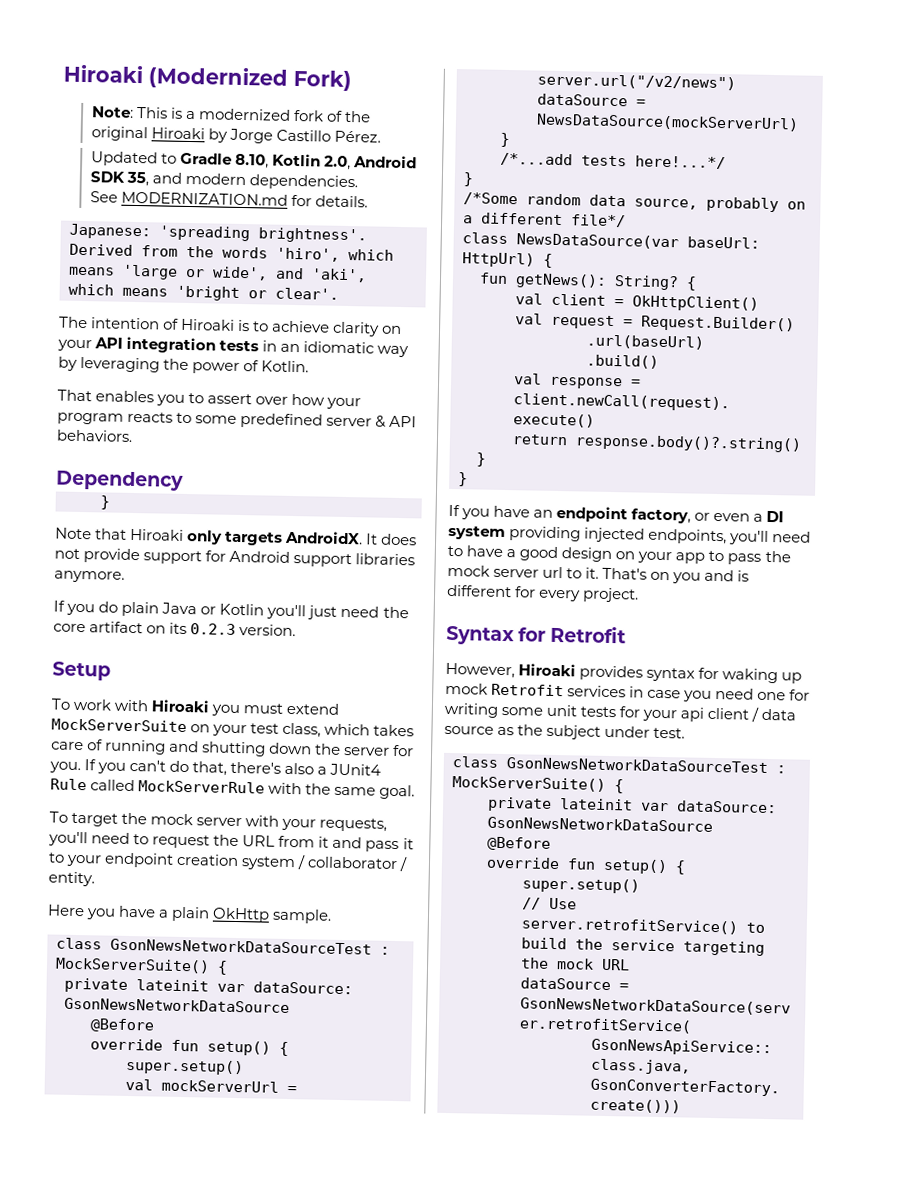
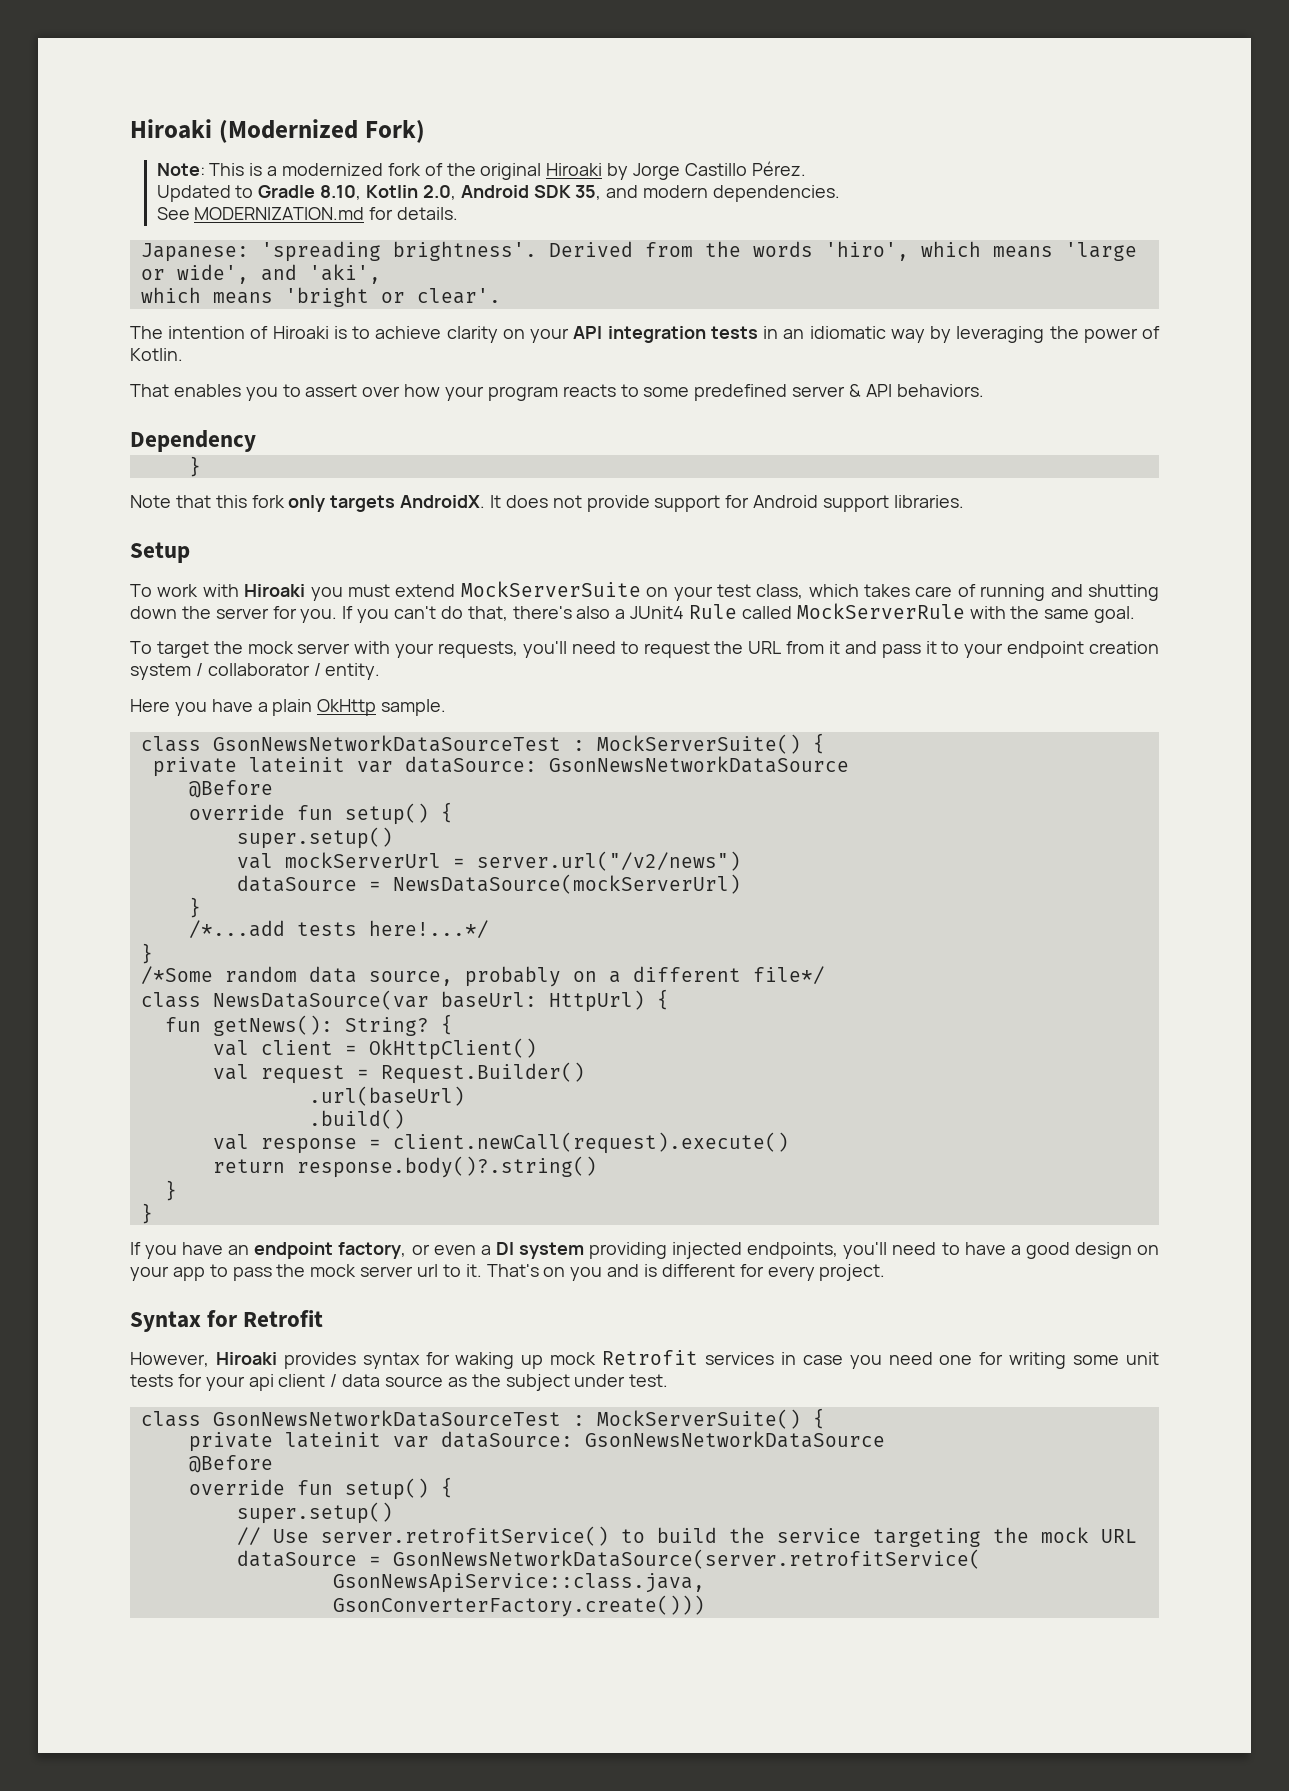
- Note that Hiroaki only targets AndroidX.
+ Note that this fork only targets AndroidX.
- It does not provide support for Android support libraries anymore.
- If you do plain Java or Kotlin you'll just need the core artifact on its 0.2.3 version.
+ It does not provide support for Android support libraries.

